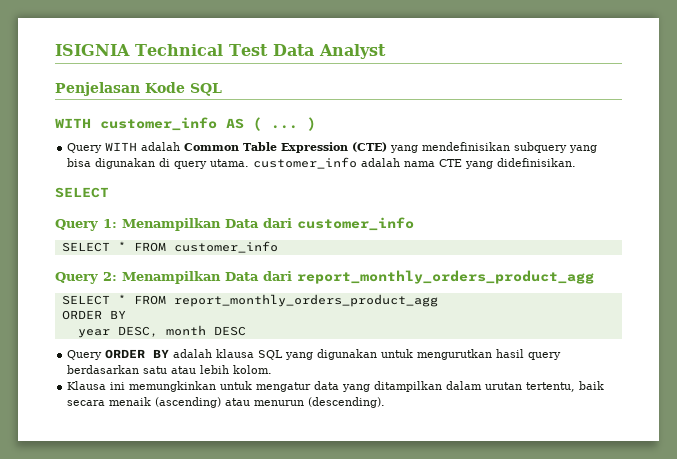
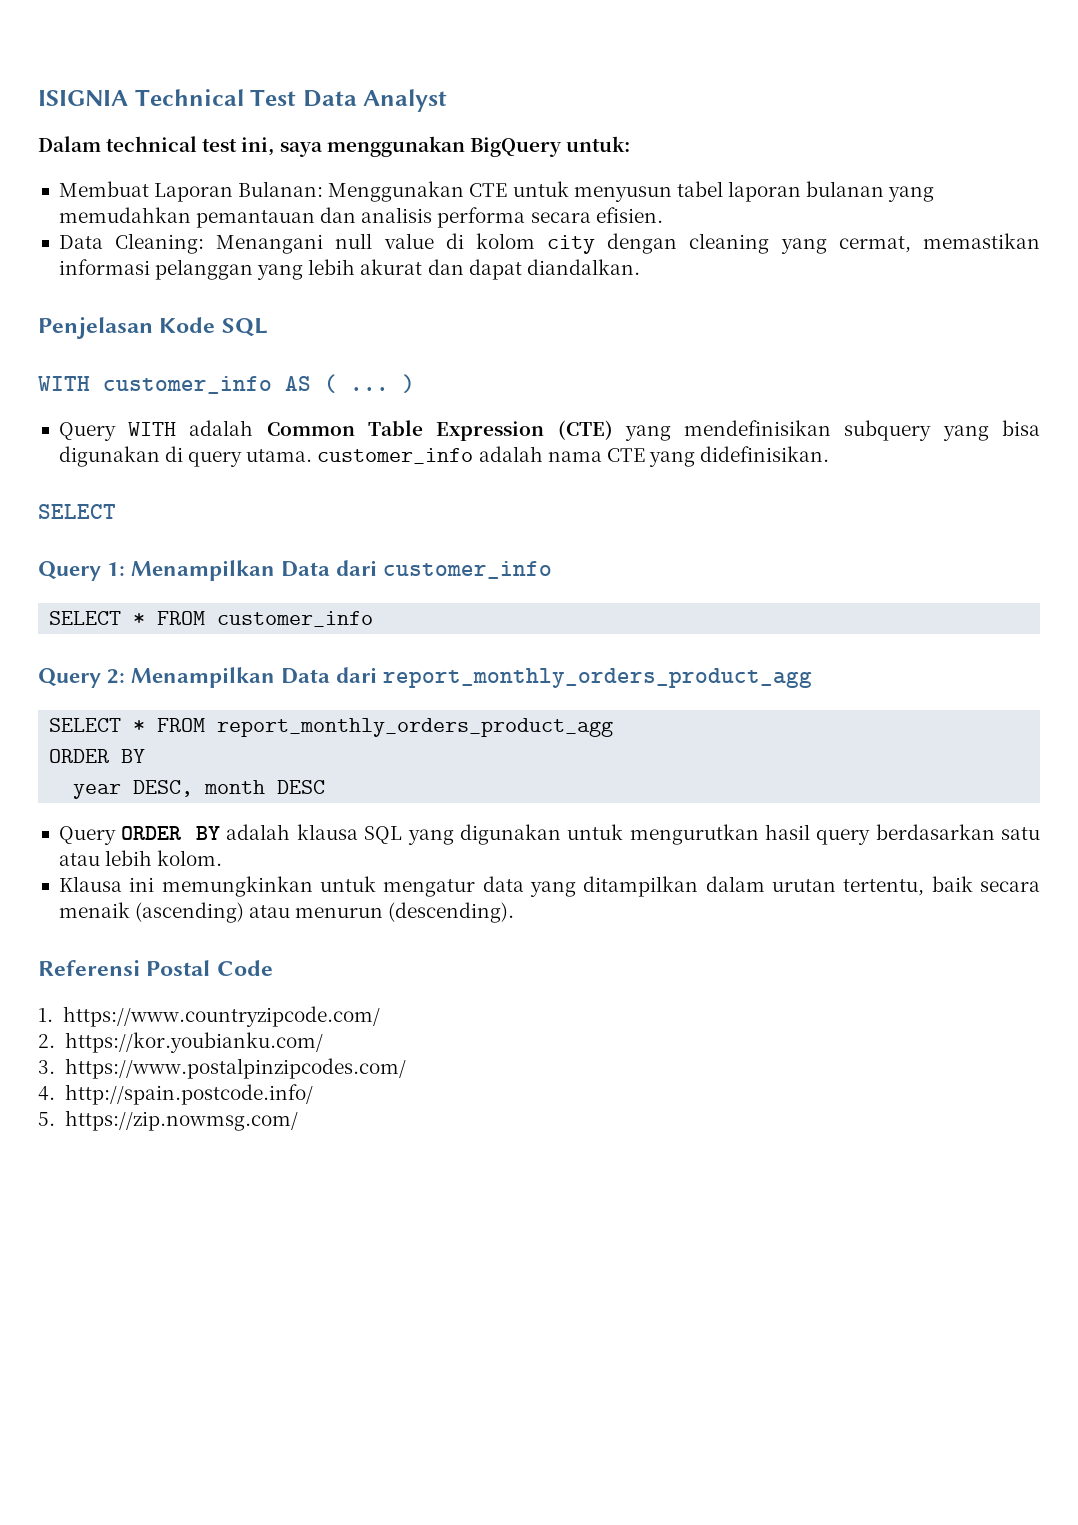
+ Dalam technical test ini, saya menggunakan BigQuery untuk:
+ Membuat Laporan Bulanan: Menggunakan CTE untuk menyusun tabel laporan bulanan yang memudahkan pemantauan dan analisis performa secara efisien.
+ Data Cleaning: Menangani null value di kolom city dengan cleaning yang cermat, memastikan informasi pelanggan yang lebih akurat dan dapat diandalkan.
+ Referensi Postal Code
+ 1. https://www.countryzipcode.com/
+ 2. https://kor.youbianku.com/
+ 3. https://www.postalpinzipcodes.com/
+ 4. http://spain.postcode.info/
+ 5. https://zip.nowmsg.com/

